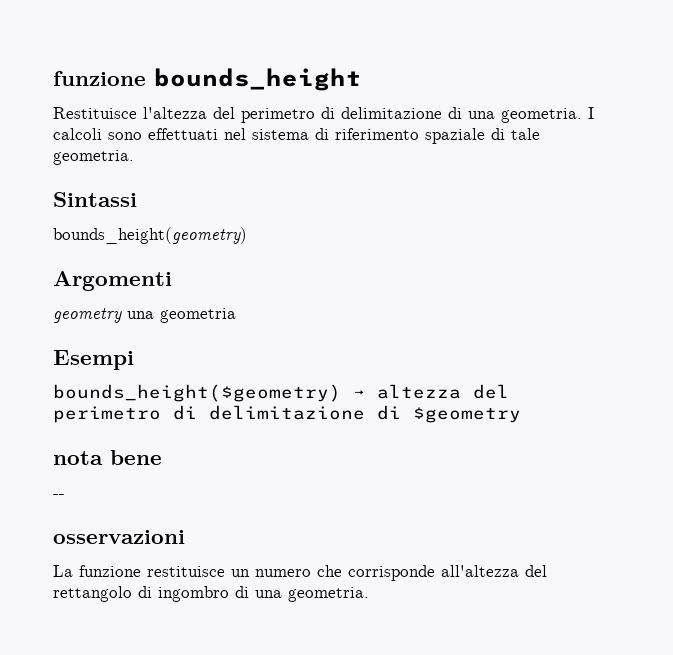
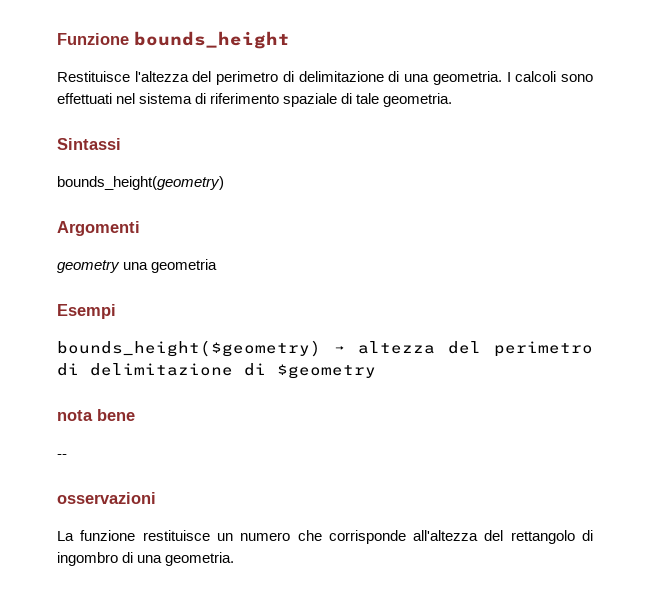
- funzione bounds_height
+ Funzione bounds_height

